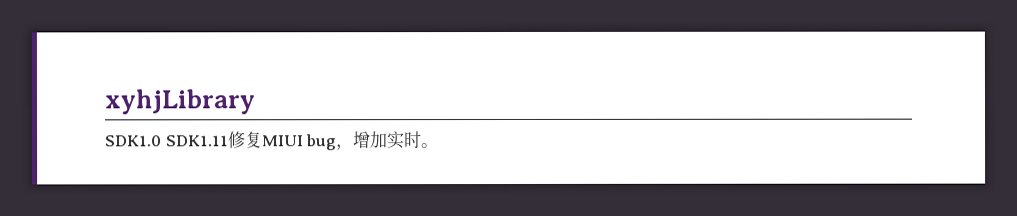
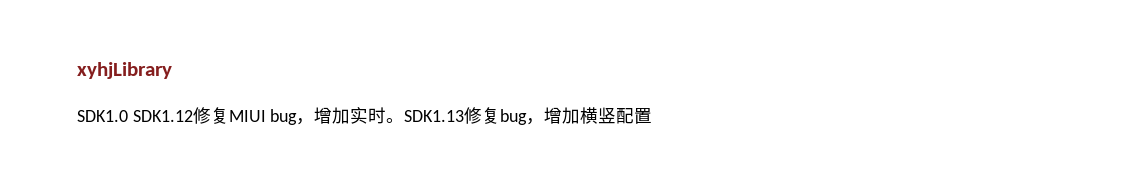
- SDK1.0 SDK1.11修复MIUI bug，增加实时。
+ SDK1.0 SDK1.12修复MIUI bug，增加实时。
+ SDK1.13修复bug，增加横竖配置

